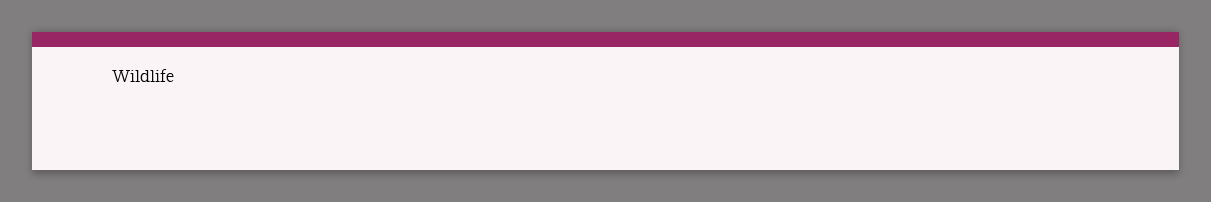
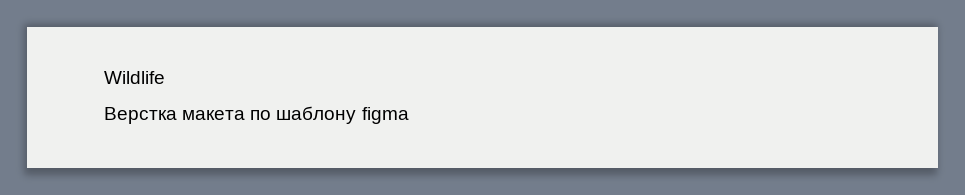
+ Верстка макета по шаблону figma

